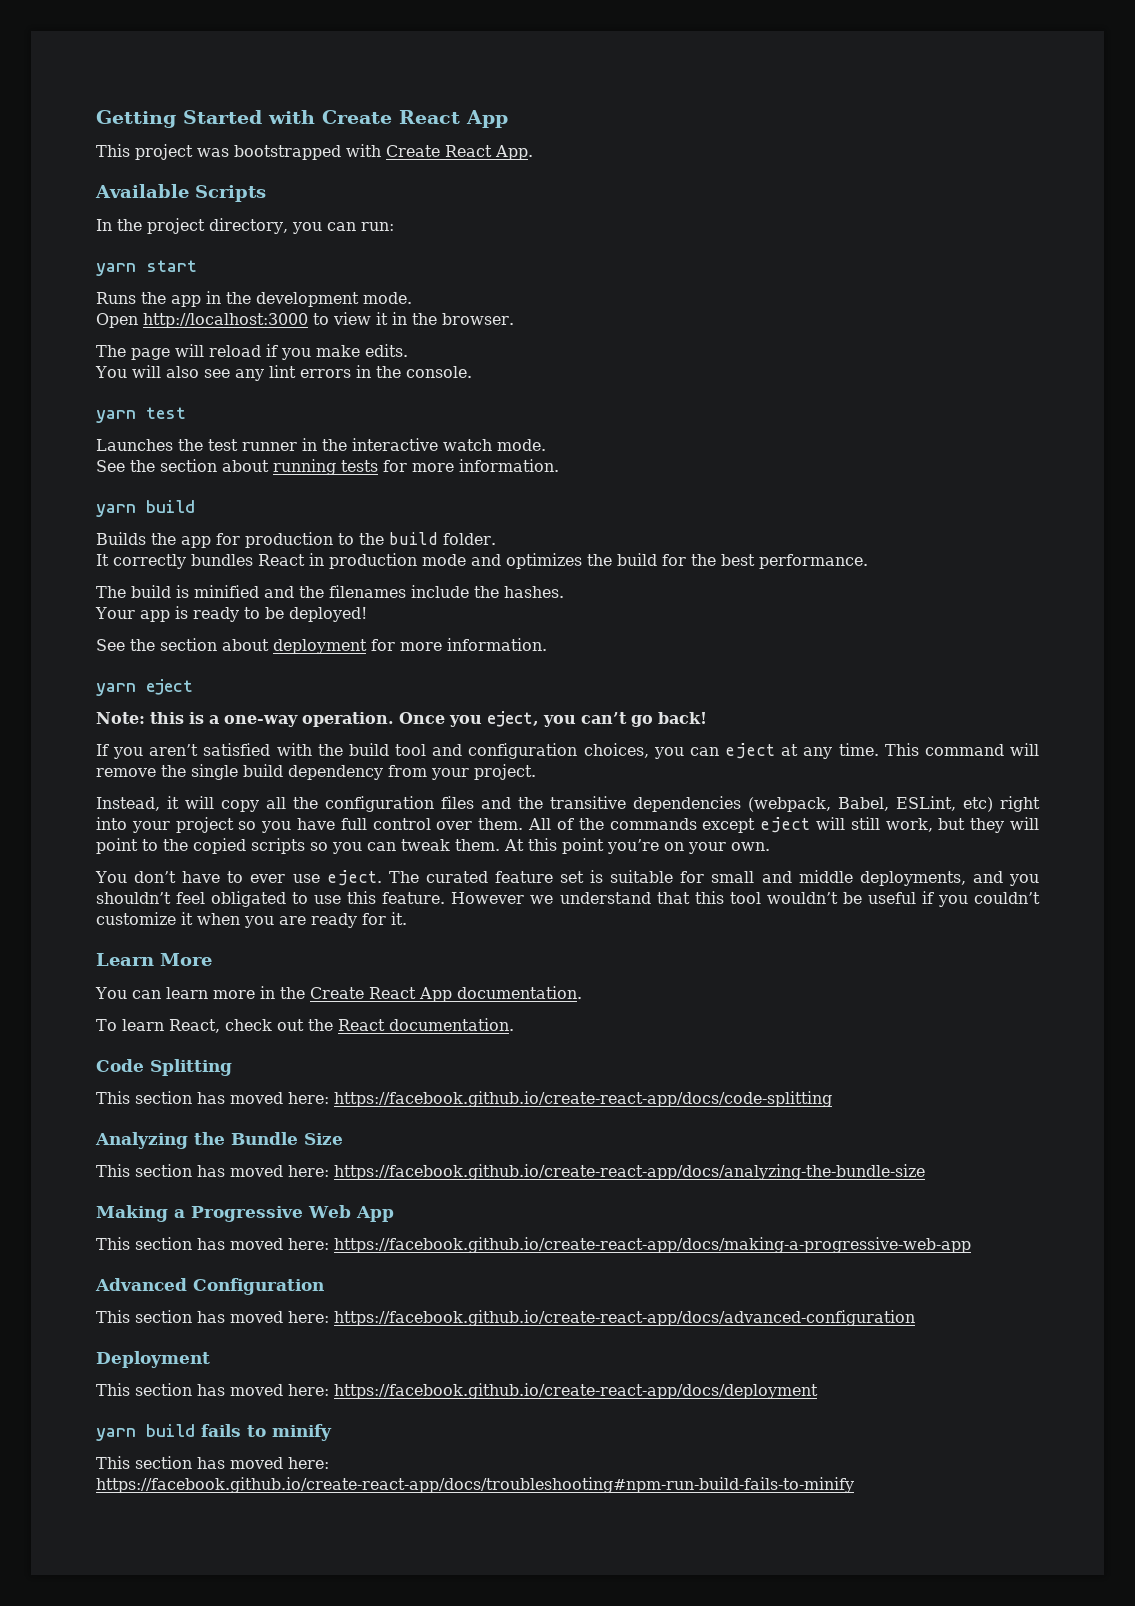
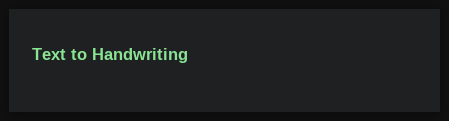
- Getting Started with Create React App
- This project was bootstrapped with Create React App.
- Available Scripts
- In the project directory, you can run:
- yarn start
- Runs the app in the development mode.
- Open http://localhost:3000 to view it in the browser.
- The page will reload if you make edits.
- You will also see any lint errors in the console.
- yarn test
- Launches the test runner in the interactive watch mode.
- See the section about running tests for more information.
- yarn build
- Builds the app for production to the build folder.
- It correctly bundles React in production mode and optimizes the build for the best performance.
- The build is minified and the filenames include the hashes.
- Your app is ready to be deployed!
- See the section about deployment for more information.
- yarn eject
- Note: this is a one-way operation. Once you eject, you can’t go back!
- If you aren’t satisfied with the build tool and configuration choices, you can eject at any time. This command will remove the single build dependency from your project.
- Instead, it will copy all the configuration files and the transitive dependencies (webpack, Babel, ESLint, etc) right into your project so you have full control over them. All of the commands except eject will still work, but they will point to the copied scripts so you can tweak them. At this point you’re on your own.
- You don’t have to ever use eject. The curated feature set is suitable for small and middle deployments, and you shouldn’t feel obligated to use this feature. However we understand that this tool wouldn’t be useful if you couldn’t customize it when you are ready for it.
- Learn More
- You can learn more in the Create React App documentation.
- To learn React, check out the React documentation.
- Code Splitting
- This section has moved here: https://facebook.github.io/create-react-app/docs/code-splitting
- Analyzing the Bundle Size
- This section has moved here: https://facebook.github.io/create-react-app/docs/analyzing-the-bundle-size
- Making a Progressive Web App
- This section has moved here: https://facebook.github.io/create-react-app/docs/making-a-progressive-web-app
- Advanced Configuration
- This section has moved here: https://facebook.github.io/create-react-app/docs/advanced-configuration
- Deployment
- This section has moved here: https://facebook.github.io/create-react-app/docs/deployment
- yarn build fails to minify
- This section has moved here: https://facebook.github.io/create-react-app/docs/troubleshooting#npm-run-build-fails-to-minify
+ Text to Handwriting

